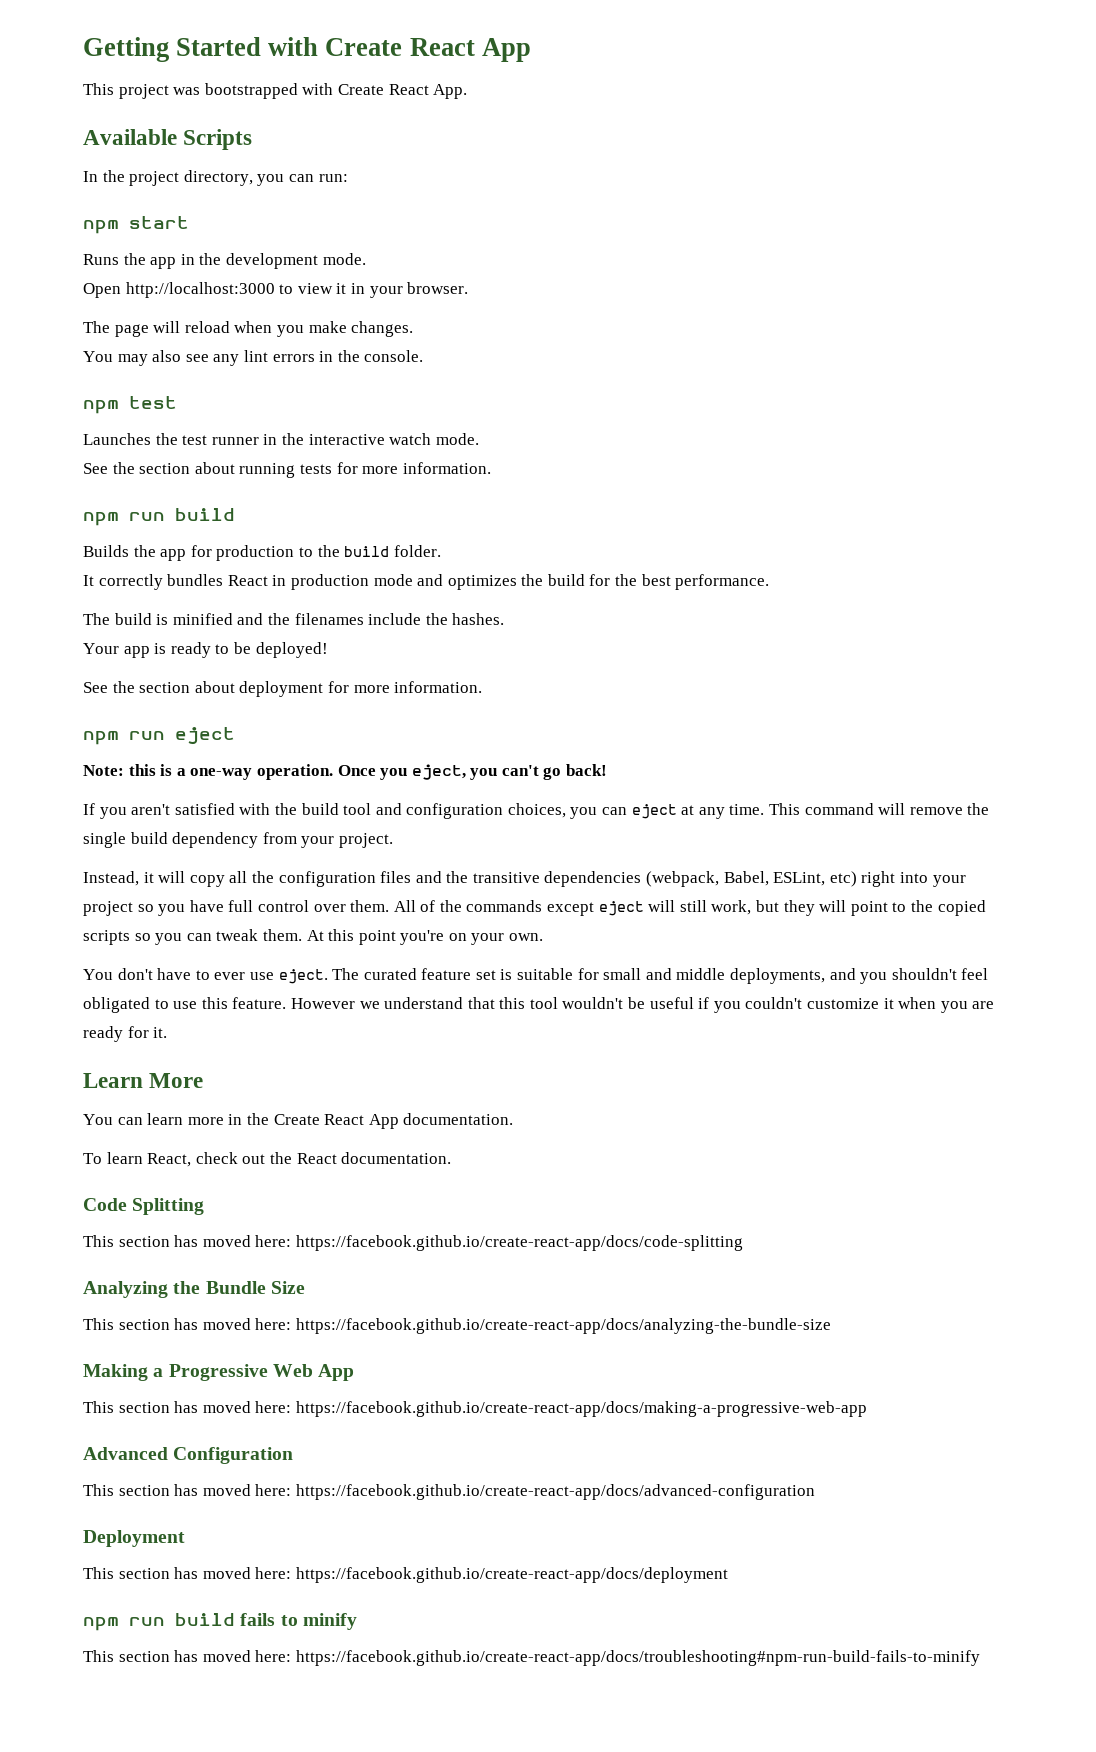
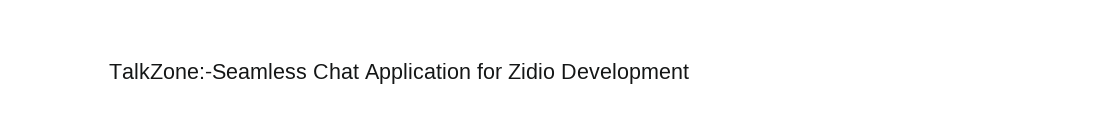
- Getting Started with Create React App
- This project was bootstrapped with Create React App.
- Available Scripts
- In the project directory, you can run:
- npm start
- Runs the app in the development mode.
- Open http://localhost:3000 to view it in your browser.
- The page will reload when you make changes.
- You may also see any lint errors in the console.
- npm test
- Launches the test runner in the interactive watch mode.
- See the section about running tests for more information.
- npm run build
- Builds the app for production to the build folder.
- It correctly bundles React in production mode and optimizes the build for the best performance.
- The build is minified and the filenames include the hashes.
- Your app is ready to be deployed!
- See the section about deployment for more information.
- npm run eject
- Note: this is a one-way operation. Once you eject, you can't go back!
- If you aren't satisfied with the build tool and configuration choices, you can eject at any time. This command will remove the single build dependency from your project.
- Instead, it will copy all the configuration files and the transitive dependencies (webpack, Babel, ESLint, etc) right into your project so you have full control over them. All of the commands except eject will still work, but they will point to the copied scripts so you can tweak them. At this point you're on your own.
- You don't have to ever use eject. The curated feature set is suitable for small and middle deployments, and you shouldn't feel obligated to use this feature. However we understand that this tool wouldn't be useful if you couldn't customize it when you are ready for it.
- Learn More
- You can learn more in the Create React App documentation.
- To learn React, check out the React documentation.
- Code Splitting
- This section has moved here: https://facebook.github.io/create-react-app/docs/code-splitting
- Analyzing the Bundle Size
- This section has moved here: https://facebook.github.io/create-react-app/docs/analyzing-the-bundle-size
- Making a Progressive Web App
- This section has moved here: https://facebook.github.io/create-react-app/docs/making-a-progressive-web-app
- Advanced Configuration
- This section has moved here: https://facebook.github.io/create-react-app/docs/advanced-configuration
- Deployment
- This section has moved here: https://facebook.github.io/create-react-app/docs/deployment
- npm run build fails to minify
- This section has moved here: https://facebook.github.io/create-react-app/docs/troubleshooting#npm-run-build-fails-to-minify
+ TalkZone:-Seamless Chat Application for Zidio Development

